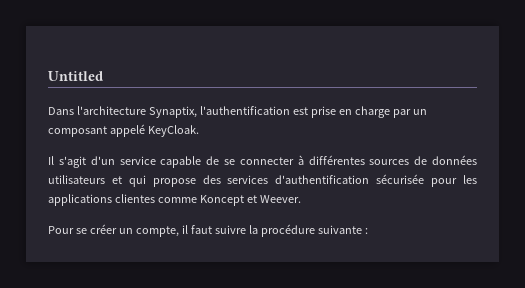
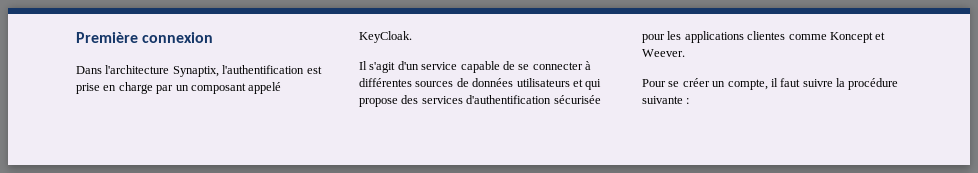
- Untitled
+ Première connexion

